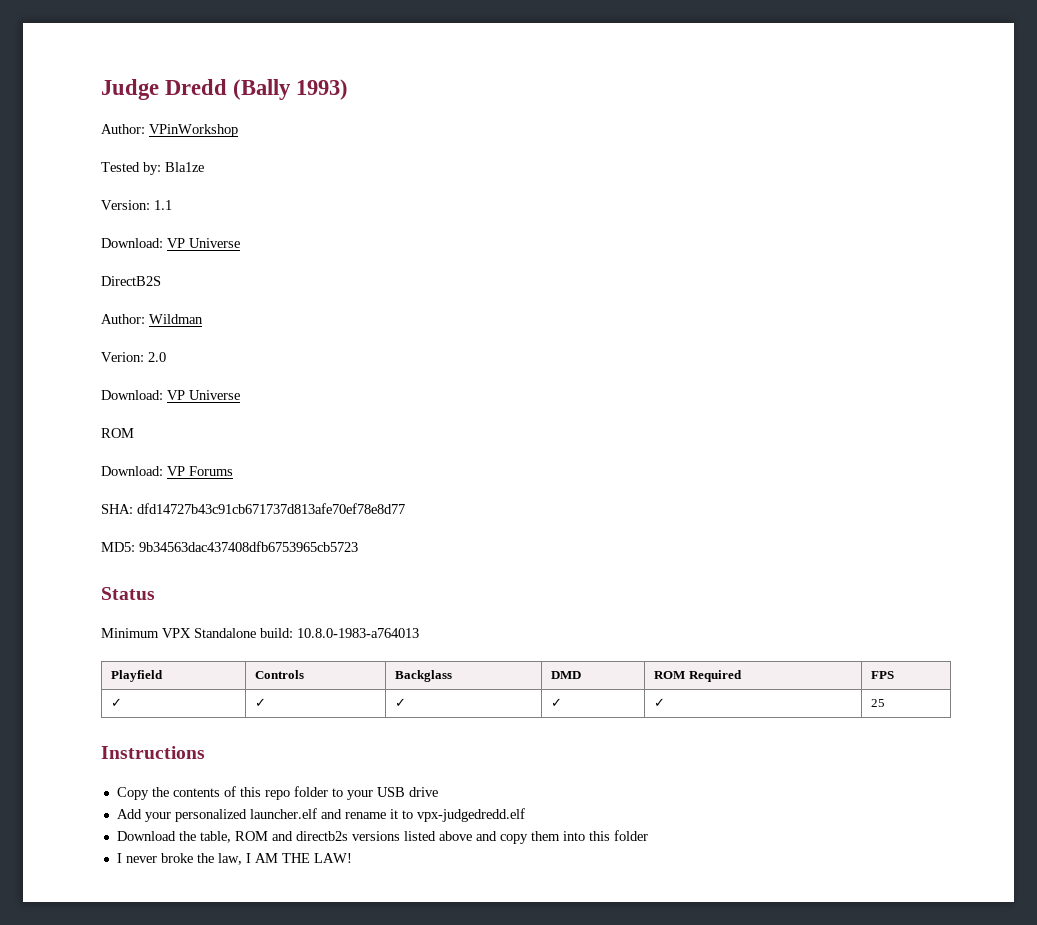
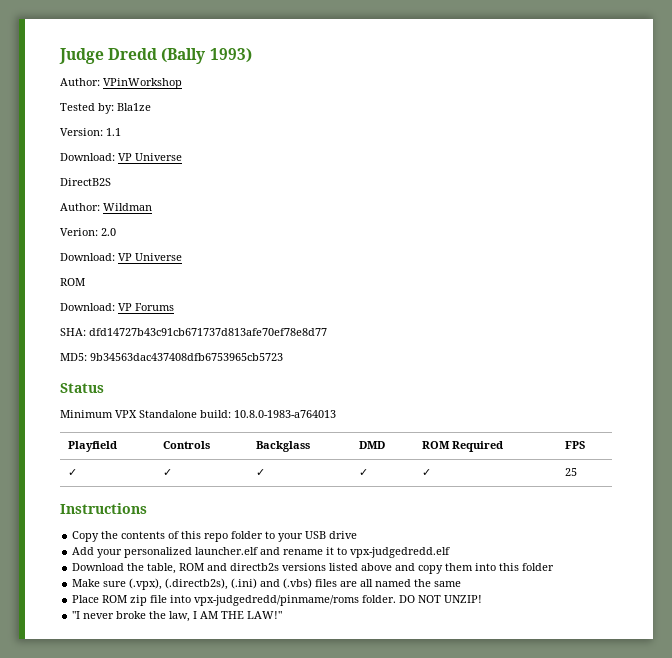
- I never broke the law, I AM THE LAW!
+ Make sure (.vpx), (.directb2s), (.ini) and (.vbs) files are all named the same
+ Place ROM zip file into vpx-judgedredd/pinmame/roms folder. DO NOT UNZIP!
+ "I never broke the law, I AM THE LAW!"

